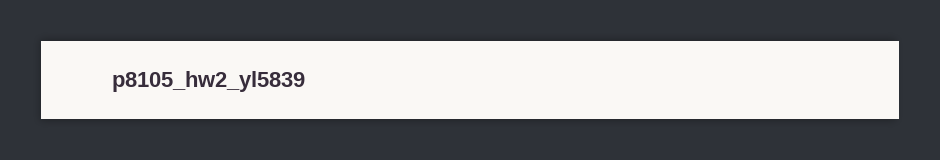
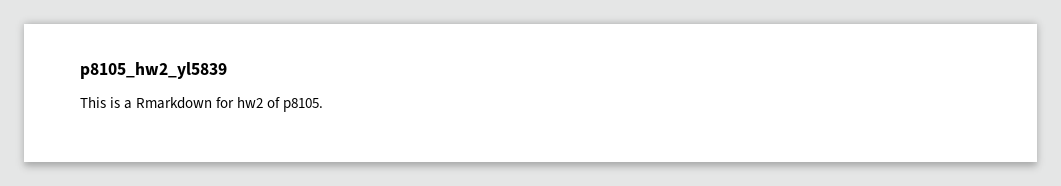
+ This is a Rmarkdown for hw2 of p8105.

